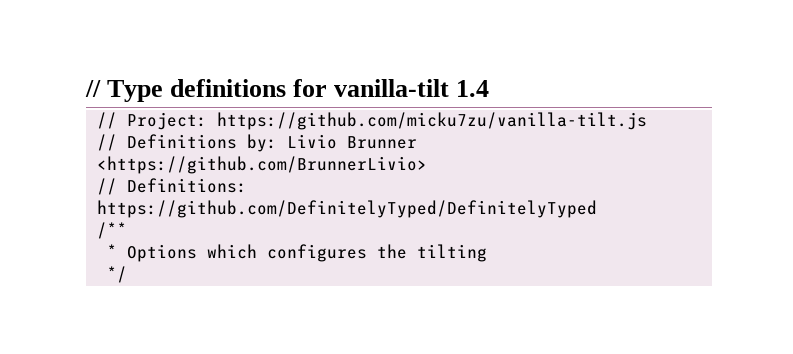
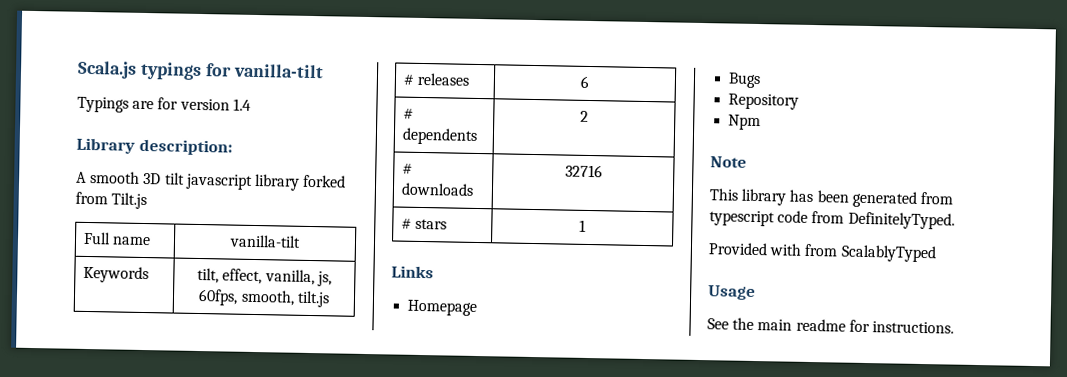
- // Type definitions for vanilla-tilt 1.4
- // Project: https://github.com/micku7zu/vanilla-tilt.js
- // Definitions by: Livio Brunner <https://github.com/BrunnerLivio>
- // Definitions: https://github.com/DefinitelyTyped/DefinitelyTyped
- /**
- * Options which configures the tilting
- */
+ Scala.js typings for vanilla-tilt
+ Typings are for version 1.4
+ Library description:
+ A smooth 3D tilt javascript library forked from Tilt.js
+ Full name | vanilla-tilt
+ Keywords | tilt, effect, vanilla, js, 60fps, smooth, tilt.js
+ # releases | 6
+ # dependents | 2
+ # downloads | 32716
+ # stars | 1
+ Links
+ Homepage
+ Bugs
+ Repository
+ Npm
+ Note
+ This library has been generated from typescript code from DefinitelyTyped.
+ Provided with from ScalablyTyped
+ Usage
+ See the main readme for instructions.

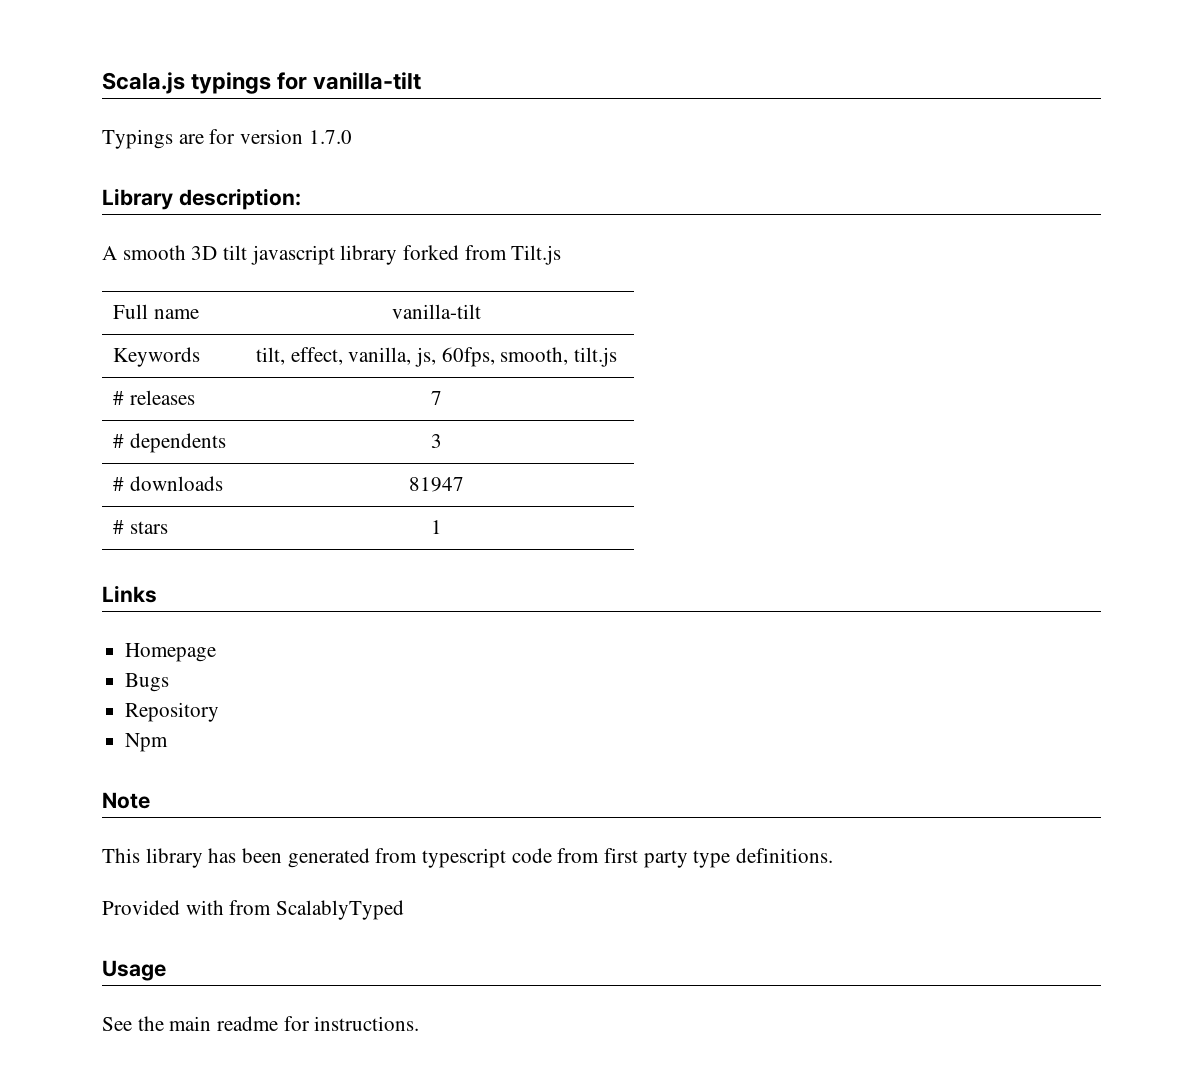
- Typings are for version 1.4
+ Typings are for version 1.7.0
- # releases | 6
+ # releases | 7
- # dependents | 2
+ # dependents | 3
- # downloads | 32716
+ # downloads | 81947
- This library has been generated from typescript code from DefinitelyTyped.
+ This library has been generated from typescript code from first party type definitions.

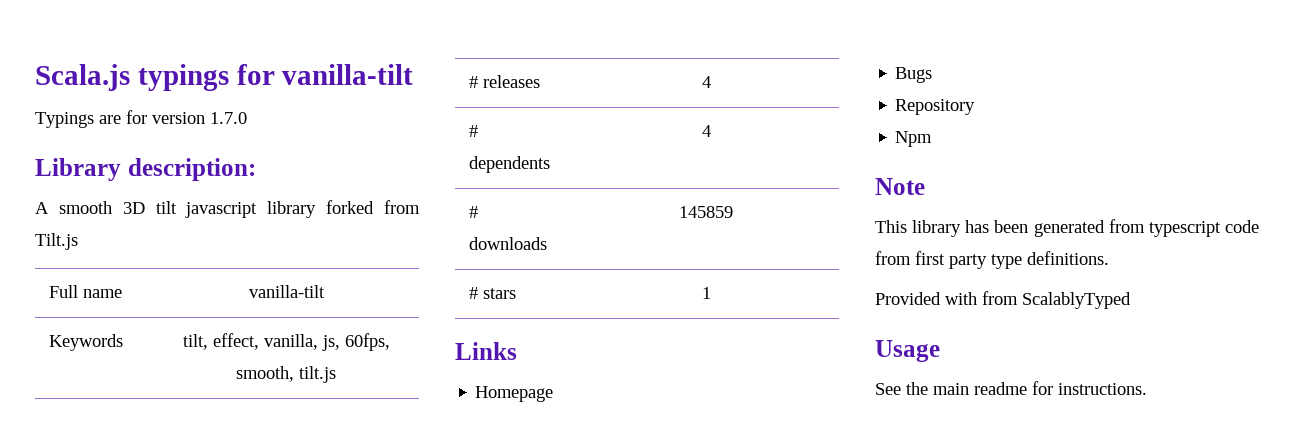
- # releases | 7
+ # releases | 4
- # dependents | 3
+ # dependents | 4
- # downloads | 81947
+ # downloads | 145859

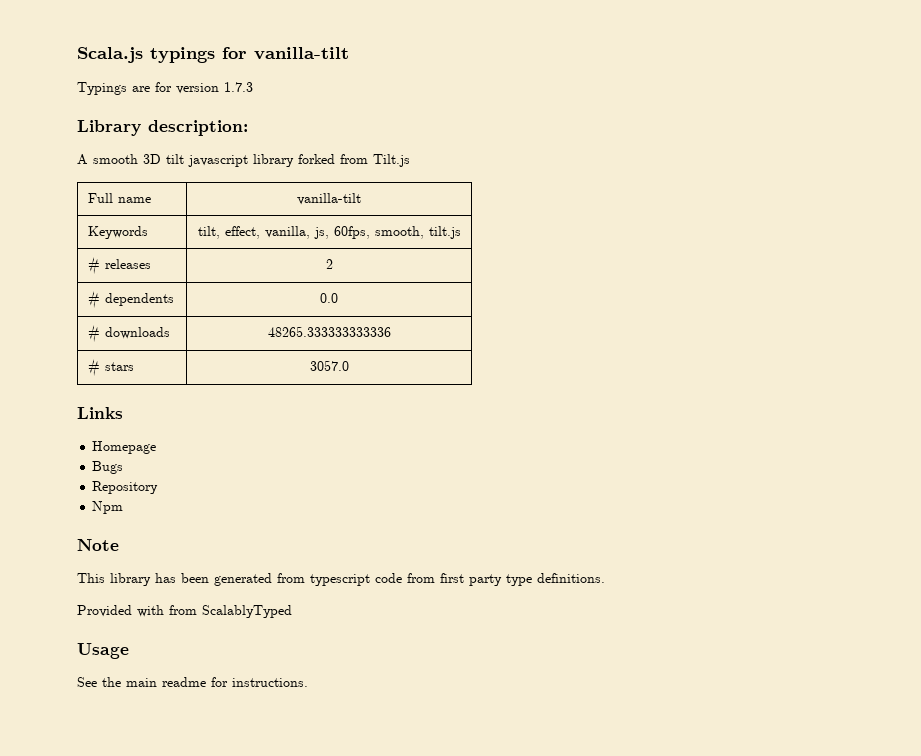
- Typings are for version 1.7.0
+ Typings are for version 1.7.3
- # releases | 4
+ # releases | 2
- # dependents | 4
+ # dependents | 0.0
- # downloads | 145859
+ # downloads | 48265.333333333336
- # stars | 1
+ # stars | 3057.0

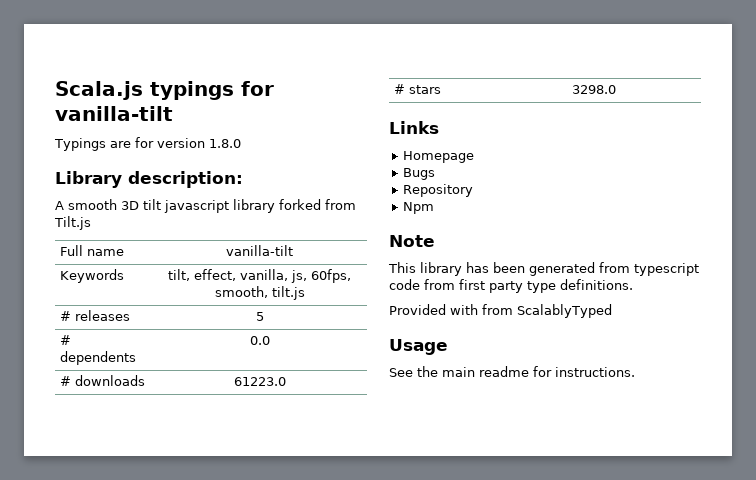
- Typings are for version 1.7.3
+ Typings are for version 1.8.0
- # releases | 2
+ # releases | 5
- # downloads | 48265.333333333336
+ # downloads | 61223.0
- # stars | 3057.0
+ # stars | 3298.0

